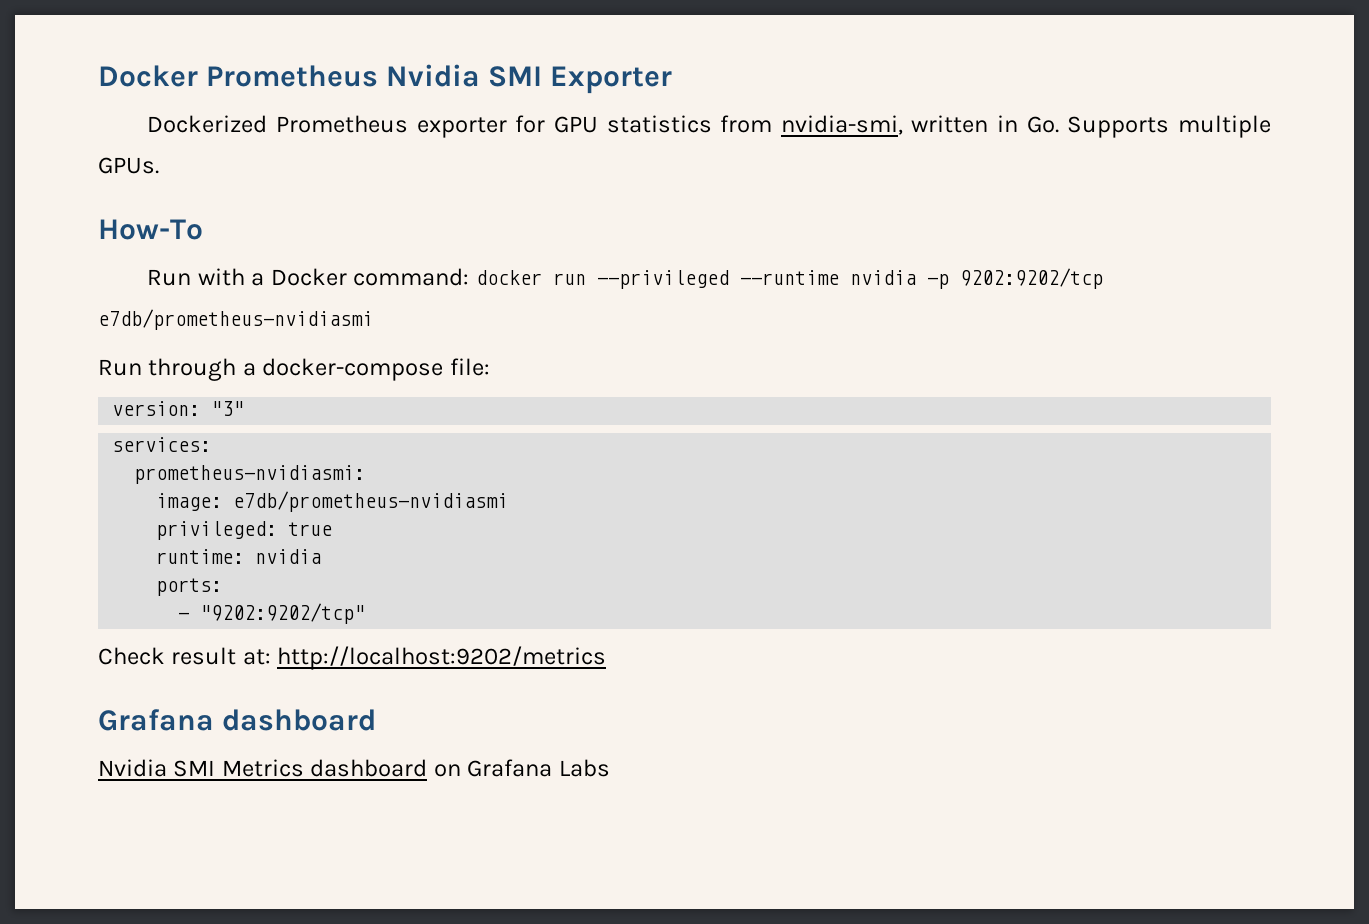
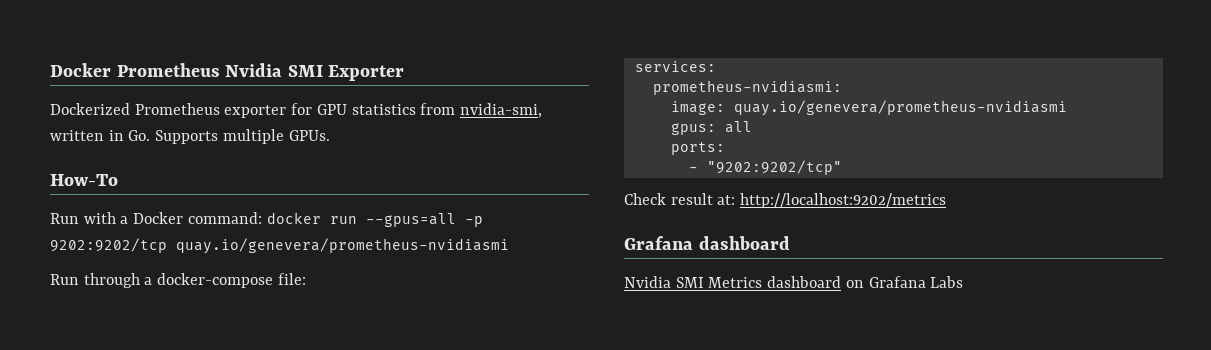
- Run with a Docker command: docker run --privileged --runtime nvidia -p 9202:9202/tcp e7db/prometheus-nvidiasmi
+ Run with a Docker command: docker run --gpus=all -p 9202:9202/tcp quay.io/genevera/prometheus-nvidiasmi
- version: "3"
- image: e7db/prometheus-nvidiasmi
- privileged: true
- runtime: nvidia
+ image: quay.io/genevera/prometheus-nvidiasmi
+ gpus: all

